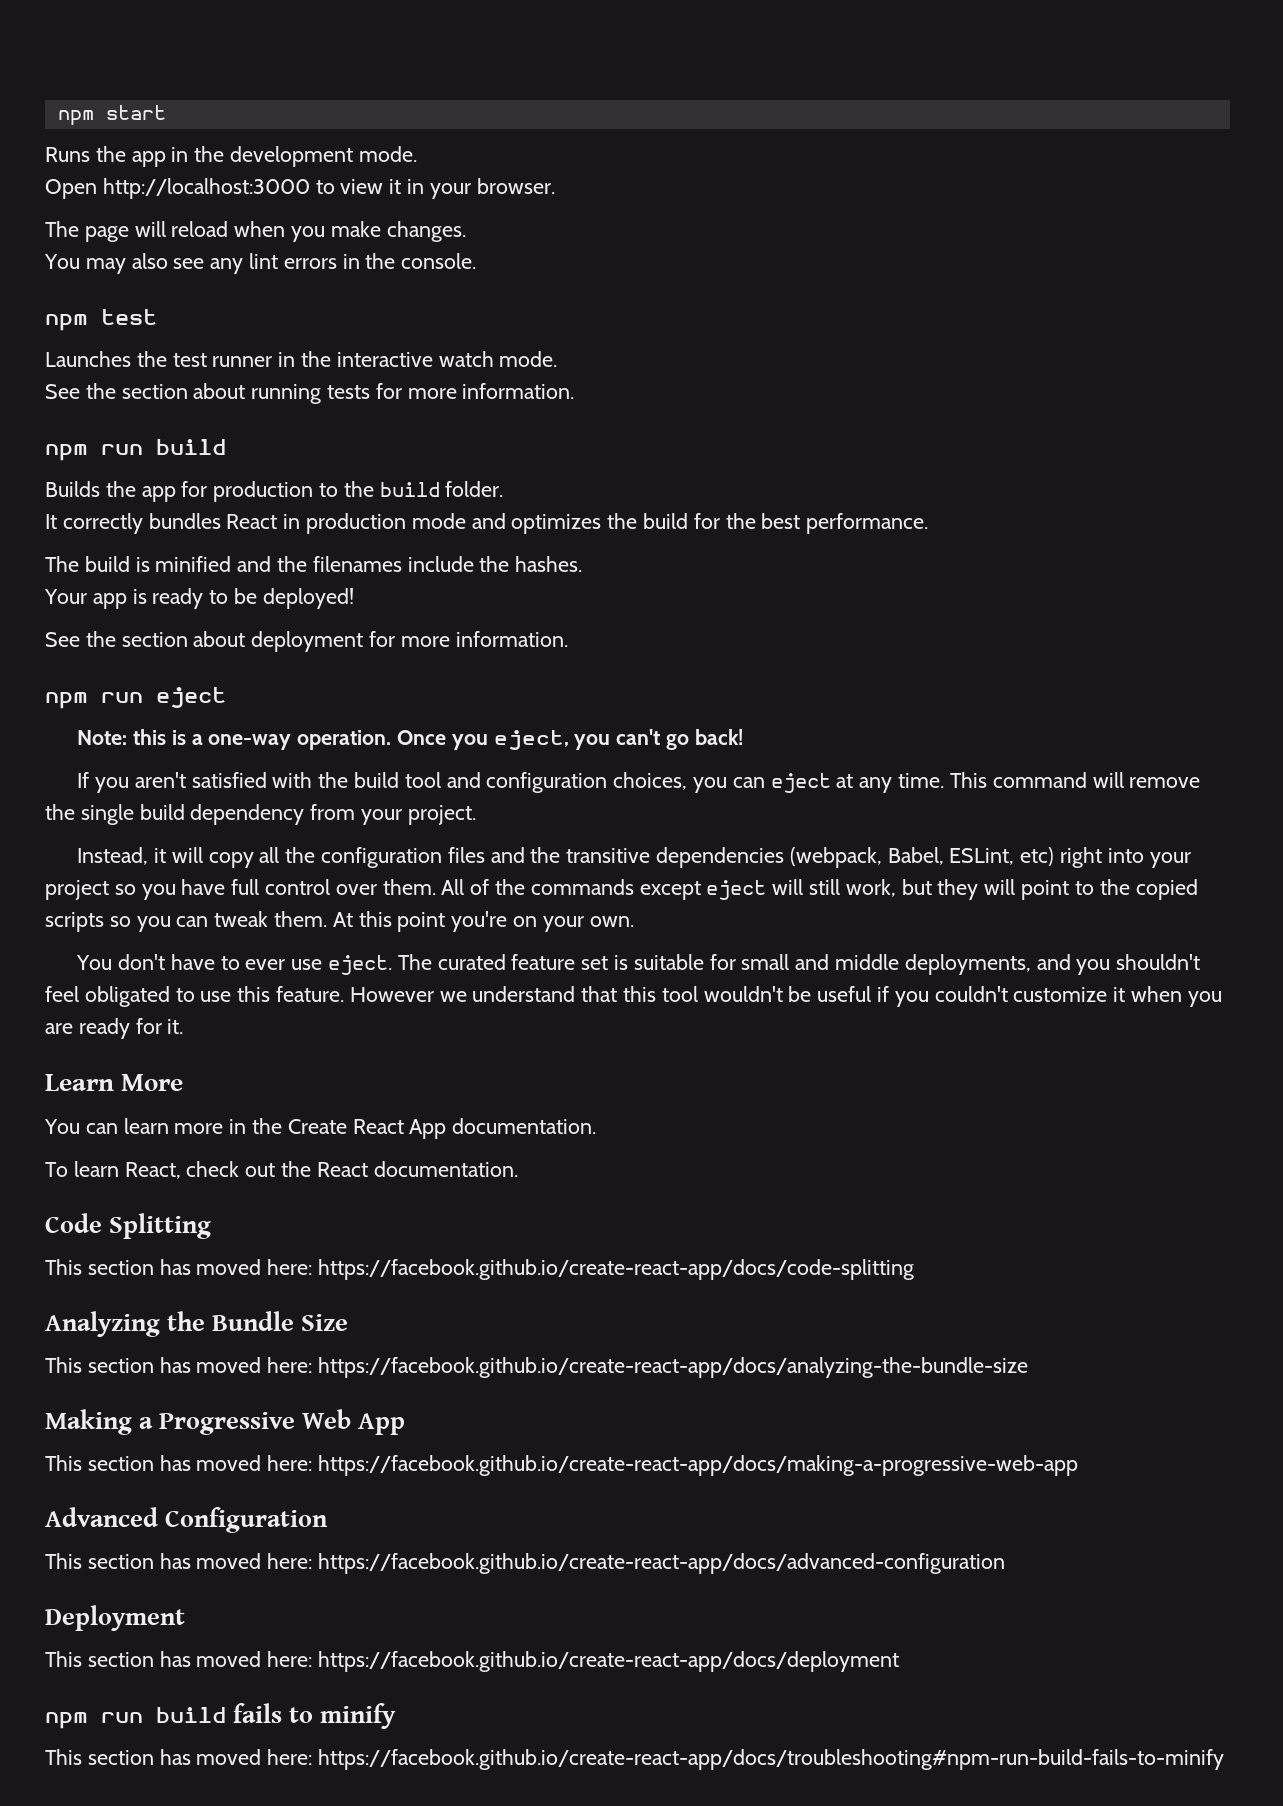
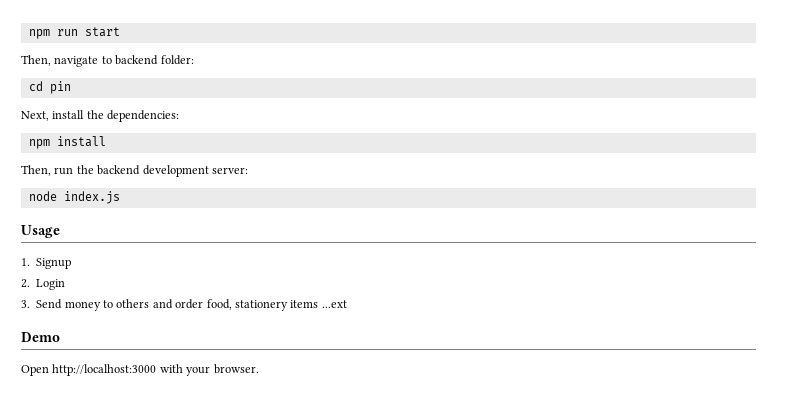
- npm start
+ npm run start
- Runs the app in the development mode.
- Open http://localhost:3000 to view it in your browser.
- The page will reload when you make changes.
- You may also see any lint errors in the console.
- npm test
- Launches the test runner in the interactive watch mode.
- See the section about running tests for more information.
- npm run build
- Builds the app for production to the build folder.
- It correctly bundles React in production mode and optimizes the build for the best performance.
- The build is minified and the filenames include the hashes.
- Your app is ready to be deployed!
- See the section about deployment for more information.
- npm run eject
- Note: this is a one-way operation. Once you eject, you can't go back!
- If you aren't satisfied with the build tool and configuration choices, you can eject at any time. This command will remove the single build dependency from your project.
- Instead, it will copy all the configuration files and the transitive dependencies (webpack, Babel, ESLint, etc) right into your project so you have full control over them. All of the commands except eject will still work, but they will point to the copied scripts so you can tweak them. At this point you're on your own.
- You don't have to ever use eject. The curated feature set is suitable for small and middle deployments, and you shouldn't feel obligated to use this feature. However we understand that this tool wouldn't be useful if you couldn't customize it when you are ready for it.
- Learn More
- You can learn more in the Create React App documentation.
- To learn React, check out the React documentation.
- Code Splitting
- This section has moved here: https://facebook.github.io/create-react-app/docs/code-splitting
- Analyzing the Bundle Size
- This section has moved here: https://facebook.github.io/create-react-app/docs/analyzing-the-bundle-size
- Making a Progressive Web App
- This section has moved here: https://facebook.github.io/create-react-app/docs/making-a-progressive-web-app
- Advanced Configuration
- This section has moved here: https://facebook.github.io/create-react-app/docs/advanced-configuration
- Deployment
- This section has moved here: https://facebook.github.io/create-react-app/docs/deployment
- npm run build fails to minify
- This section has moved here: https://facebook.github.io/create-react-app/docs/troubleshooting#npm-run-build-fails-to-minify
+ Then, navigate to backend folder:
+ cd pin
+ Next, install the dependencies:
+ npm install
+ Then, run the backend development server:
+ node index.js
+ Usage
+ 1. Signup
+ 2. Login
+ 3. Send money to others and order food, stationery items ...ext
+ Demo
+ Open http://localhost:3000 with your browser.

